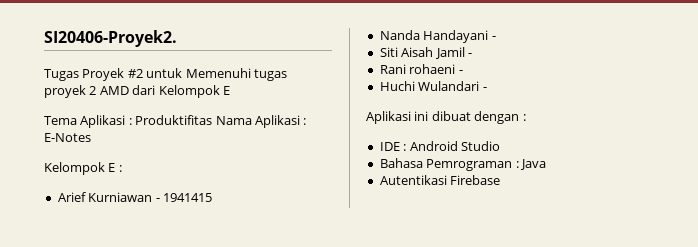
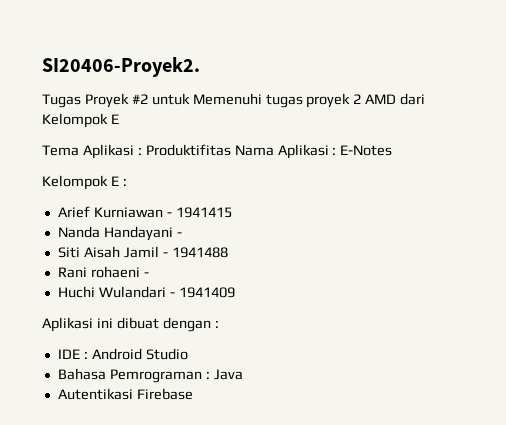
- Siti Aisah Jamil -
+ Siti Aisah Jamil - 1941488
- Huchi Wulandari -
+ Huchi Wulandari - 1941409

